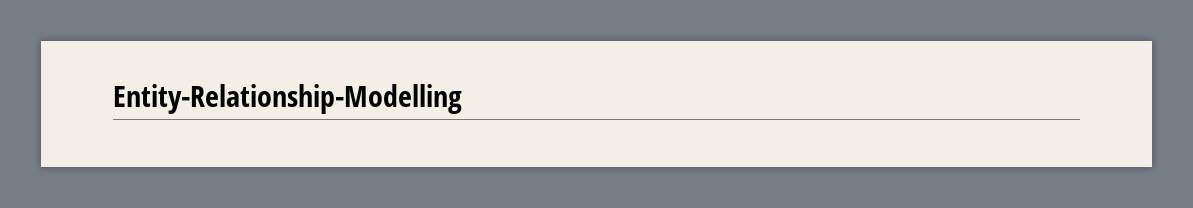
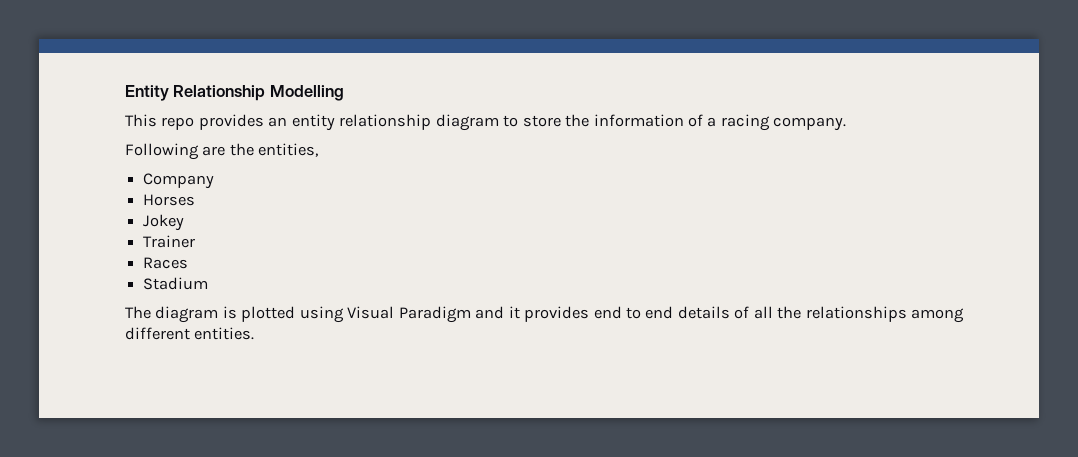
- Entity-Relationship-Modelling
+ Entity Relationship Modelling
+ This repo provides an entity relationship diagram to store the information of a racing company.
+ Following are the entities,
+ Company
+ Horses
+ Jokey
+ Trainer
+ Races
+ Stadium
+ The diagram is plotted using Visual Paradigm and it provides end to end details of all the relationships among different entities.

